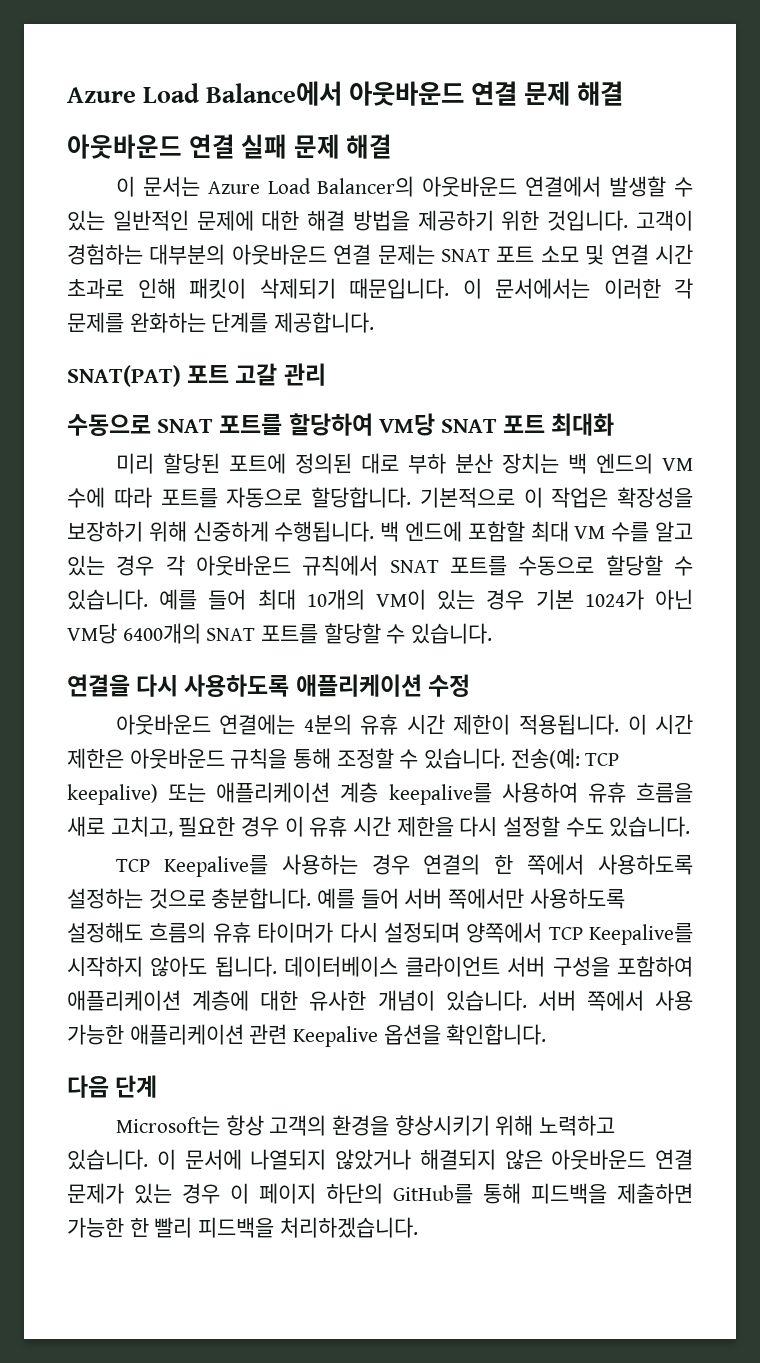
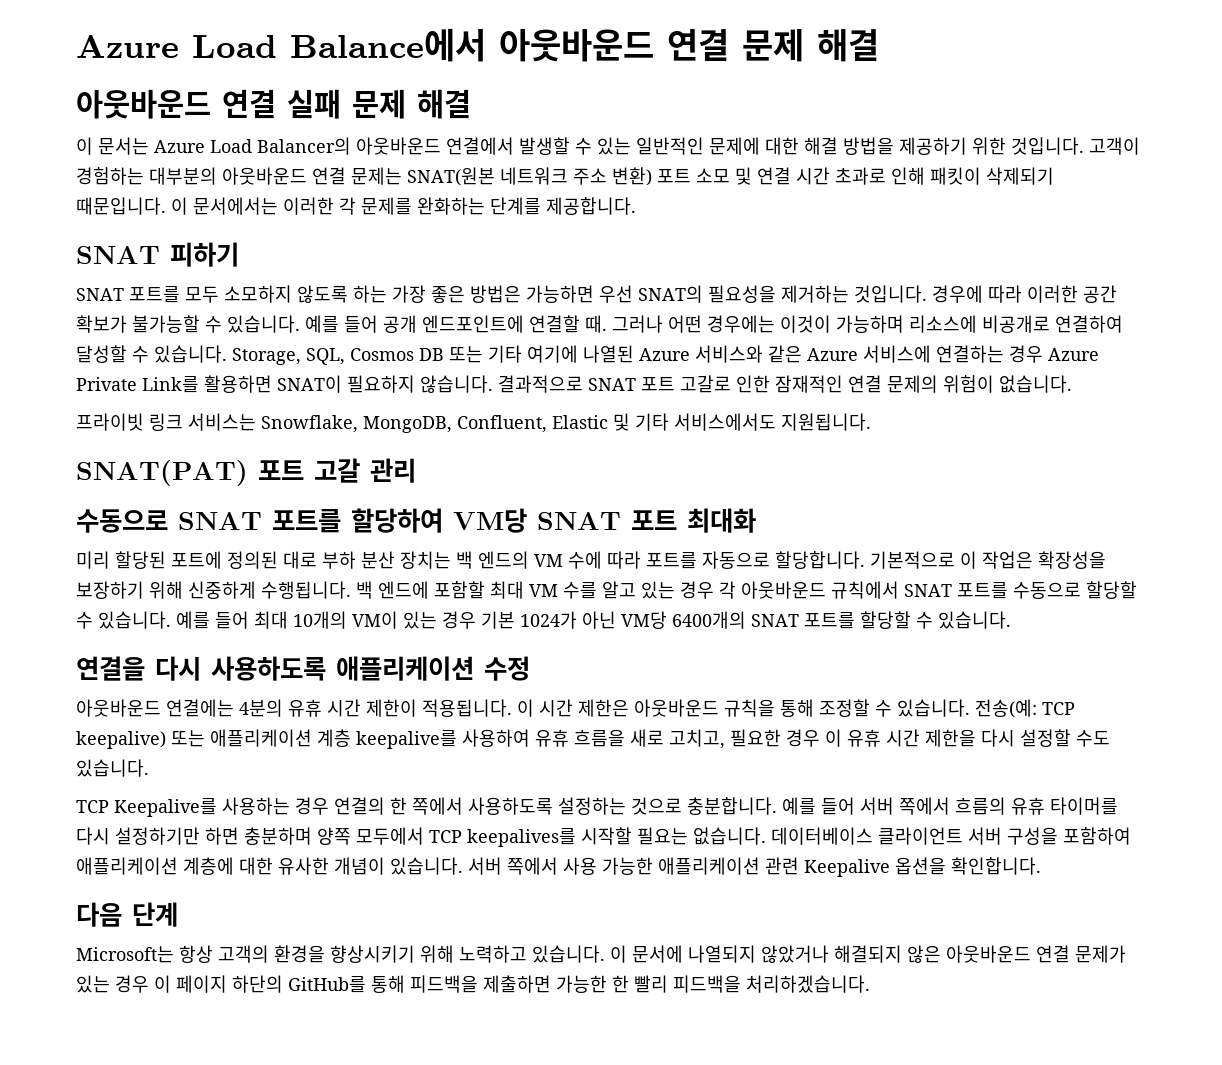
- 고객이 경험하는 대부분의 아웃바운드 연결 문제는 SNAT 포트 소모 및 연결 시간 초과로 인해 패킷이 삭제되기 때문입니다.
+ 고객이 경험하는 대부분의 아웃바운드 연결 문제는 SNAT(원본 네트워크 주소 변환) 포트 소모 및 연결 시간 초과로 인해 패킷이 삭제되기 때문입니다.
+ SNAT 피하기
+ SNAT 포트를 모두 소모하지 않도록 하는 가장 좋은 방법은 가능하면 우선 SNAT의 필요성을 제거하는 것입니다. 경우에 따라 이러한 공간 확보가 불가능할 수 있습니다. 예를 들어 공개 엔드포인트에 연결할 때. 그러나 어떤 경우에는 이것이 가능하며 리소스에 비공개로 연결하여 달성할 수 있습니다. Storage, SQL, Cosmos DB 또는 기타 여기에 나열된 Azure 서비스와 같은 Azure 서비스에 연결하는 경우 Azure Private Link를 활용하면 SNAT이 필요하지 않습니다. 결과적으로 SNAT 포트 고갈로 인한 잠재적인 연결 문제의 위험이 없습니다.
+ 프라이빗 링크 서비스는 Snowflake, MongoDB, Confluent, Elastic 및 기타 서비스에서도 지원됩니다.
- 예를 들어 서버 쪽에서만 사용하도록 설정해도 흐름의 유휴 타이머가 다시 설정되며 양쪽에서 TCP Keepalive를 시작하지 않아도 됩니다.
+ 예를 들어 서버 쪽에서 흐름의 유휴 타이머를 다시 설정하기만 하면 충분하며 양쪽 모두에서 TCP keepalives를 시작할 필요는 없습니다.

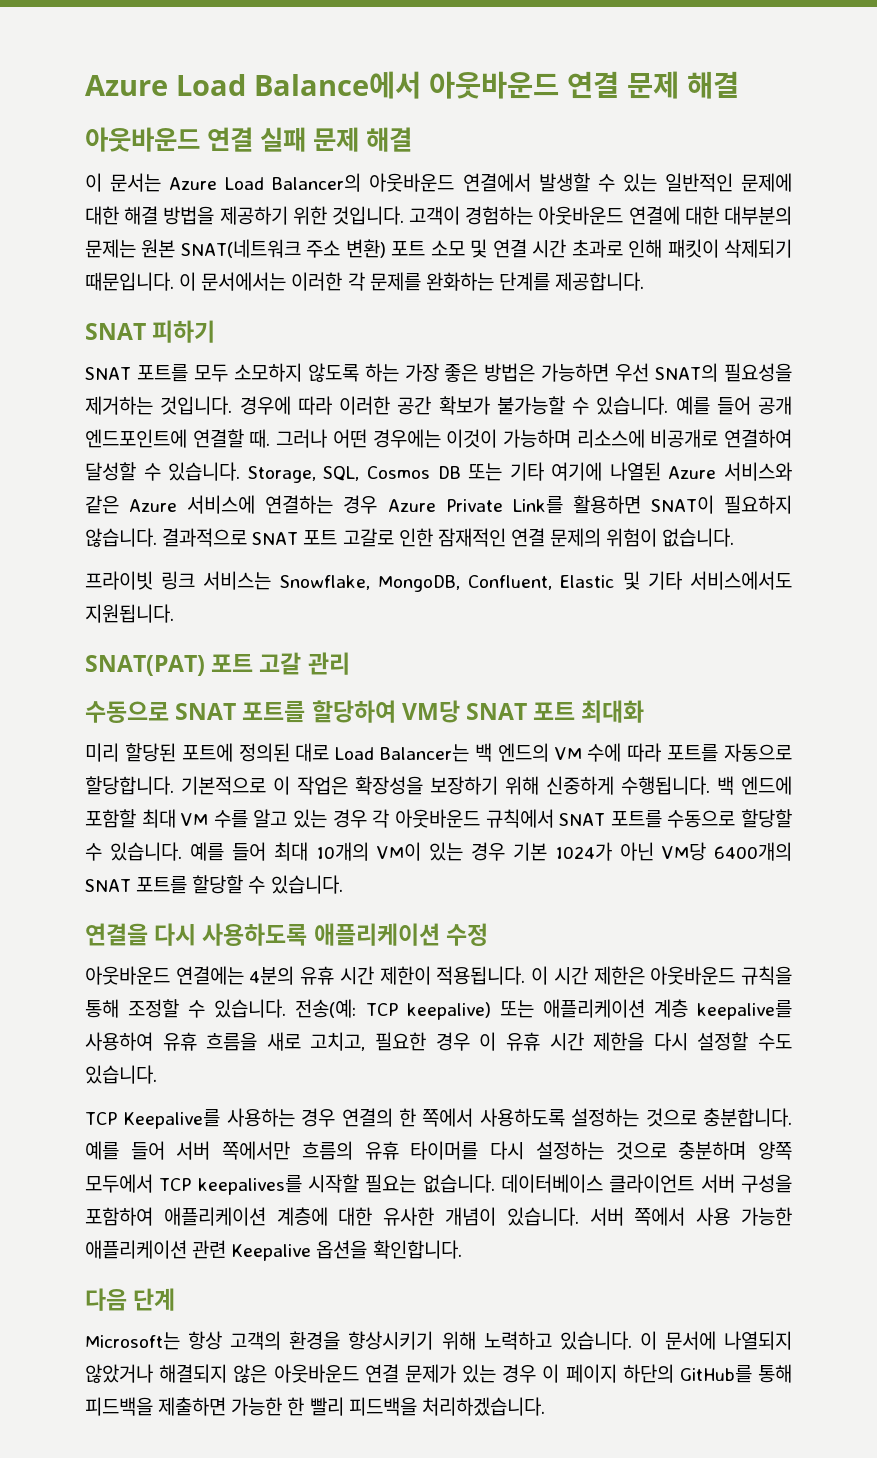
- 고객이 경험하는 대부분의 아웃바운드 연결 문제는 SNAT(원본 네트워크 주소 변환) 포트 소모 및 연결 시간 초과로 인해 패킷이 삭제되기 때문입니다.
+ 고객이 경험하는 아웃바운드 연결에 대한 대부분의 문제는 원본 SNAT(네트워크 주소 변환) 포트 소모 및 연결 시간 초과로 인해 패킷이 삭제되기 때문입니다.
- 미리 할당된 포트에 정의된 대로 부하 분산 장치는 백 엔드의 VM 수에 따라 포트를 자동으로 할당합니다.
+ 미리 할당된 포트에 정의된 대로 Load Balancer는 백 엔드의 VM 수에 따라 포트를 자동으로 할당합니다.
- 예를 들어 서버 쪽에서 흐름의 유휴 타이머를 다시 설정하기만 하면 충분하며 양쪽 모두에서 TCP keepalives를 시작할 필요는 없습니다.
+ 예를 들어 서버 쪽에서만 흐름의 유휴 타이머를 다시 설정하는 것으로 충분하며 양쪽 모두에서 TCP keepalives를 시작할 필요는 없습니다.

